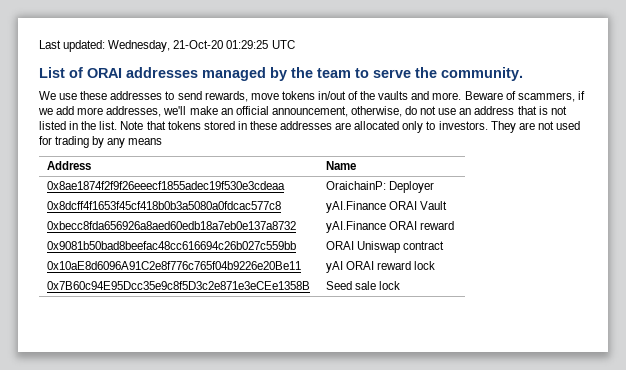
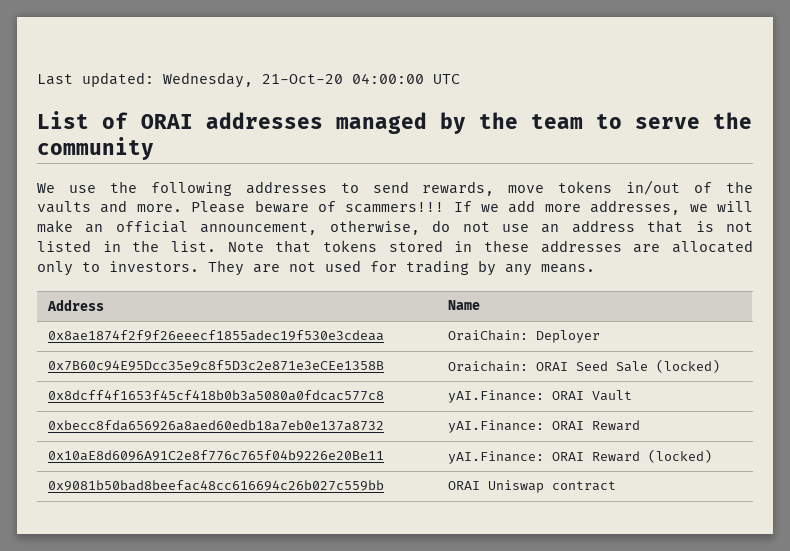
- Last updated: Wednesday, 21-Oct-20 01:29:25 UTC
+ Last updated: Wednesday, 21-Oct-20 04:00:00 UTC
- List of ORAI addresses managed by the team to serve the community.
+ List of ORAI addresses managed by the team to serve the community
- We use these addresses to send rewards, move tokens in/out of the vaults and more.
+ We use the following addresses to send rewards, move tokens in/out of the vaults and more.
- Beware of scammers, if we add more addresses, we'll make an official announcement, otherwise, do not use an address that is not listed in the list.
+ Please beware of scammers!!! If we add more addresses, we will make an official announcement, otherwise, do not use an address that is not listed in the list.
- They are not used for trading by any means
+ They are not used for trading by any means.
- 0x8ae1874f2f9f26eeecf1855adec19f530e3cdeaa | OraichainP: Deployer
+ 0x8ae1874f2f9f26eeecf1855adec19f530e3cdeaa | OraiChain: Deployer
+ 0x7B60c94E95Dcc35e9c8f5D3c2e871e3eCEe1358B | Oraichain: ORAI Seed Sale (locked)
- 0x8dcff4f1653f45cf418b0b3a5080a0fdcac577c8 | yAI.Finance ORAI Vault
+ 0x8dcff4f1653f45cf418b0b3a5080a0fdcac577c8 | yAI.Finance: ORAI Vault
- 0xbecc8fda656926a8aed60edb18a7eb0e137a8732 | yAI.Finance ORAI reward
+ 0xbecc8fda656926a8aed60edb18a7eb0e137a8732 | yAI.Finance: ORAI Reward
+ 0x10aE8d6096A91C2e8f776c765f04b9226e20Be11 | yAI.Finance: ORAI Reward (locked)
  0x9081b50bad8beefac48cc616694c26b027c559bb | ORAI Uniswap contract
- 0x10aE8d6096A91C2e8f776c765f04b9226e20Be11 | yAI ORAI reward lock
- 0x7B60c94E95Dcc35e9c8f5D3c2e871e3eCEe1358B | Seed sale lock

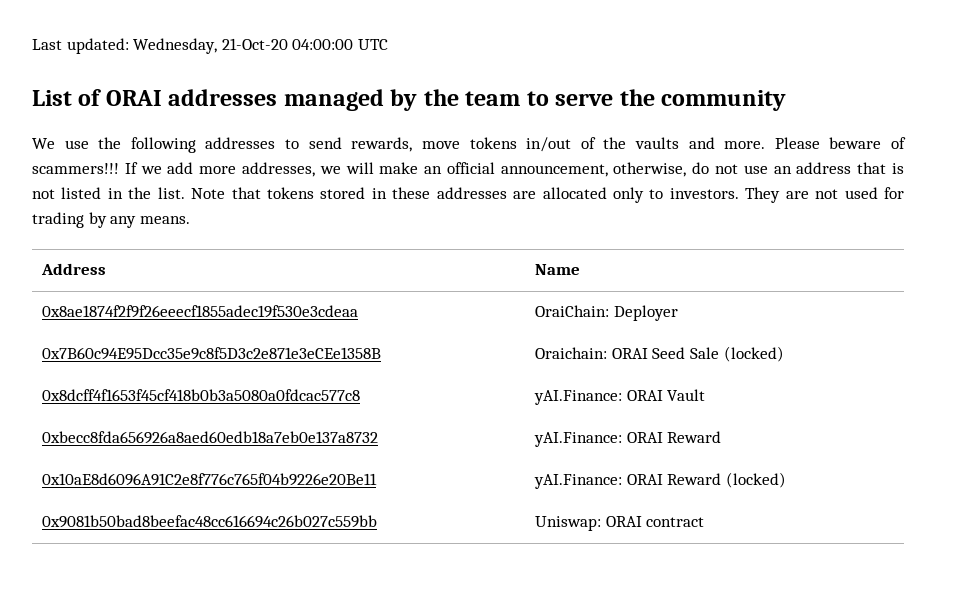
- 0x9081b50bad8beefac48cc616694c26b027c559bb | ORAI Uniswap contract
+ 0x9081b50bad8beefac48cc616694c26b027c559bb | Uniswap: ORAI contract

